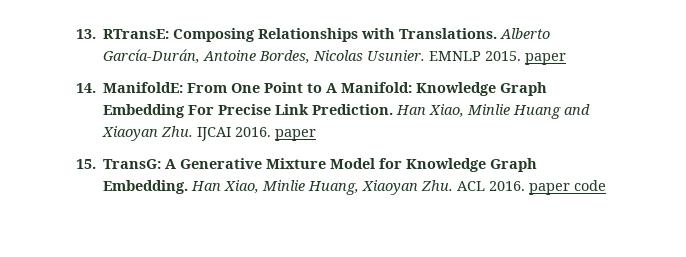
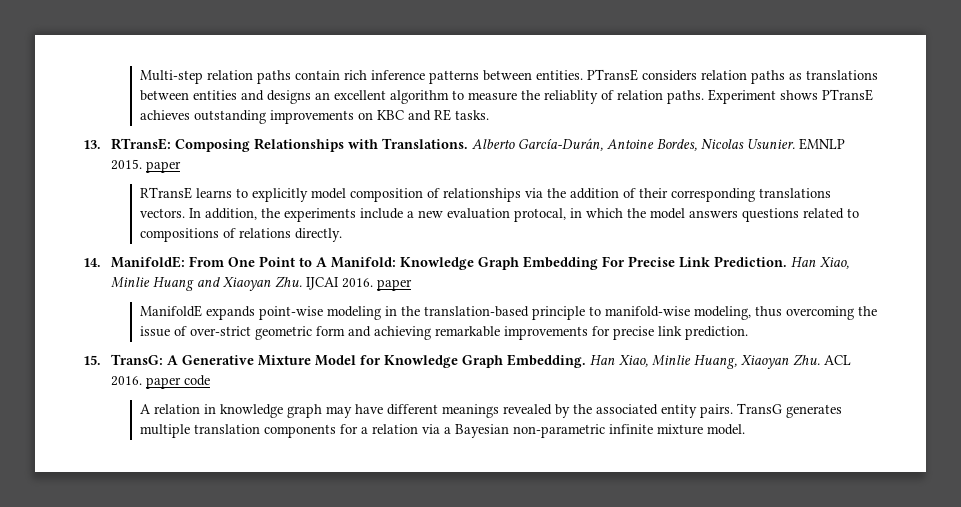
+ Multi-step relation paths contain rich inference patterns between entities. PTransE considers relation paths as translations between entities and designs an excellent algorithm to measure the reliablity of relation paths. Experiment shows PTransE achieves outstanding improvements on KBC and RE tasks.
+ RTransE learns to explicitly model composition of relationships via the addition of their corresponding translations vectors. In addition, the experiments include a new evaluation protocal, in which the model answers questions related to compositions of relations directly.
+ ManifoldE expands point-wise modeling in the translation-based principle to manifold-wise modeling, thus overcoming the issue of over-strict geometric form and achieving remarkable improvements for precise link prediction.
+ A relation in knowledge graph may have different meanings revealed by the associated entity pairs. TransG generates multiple translation components for a relation via a Bayesian non-parametric infinite mixture model.

